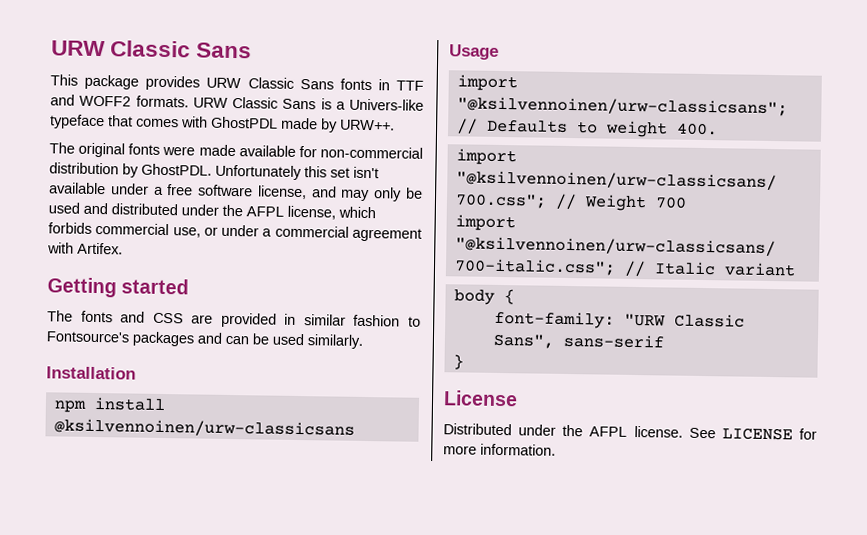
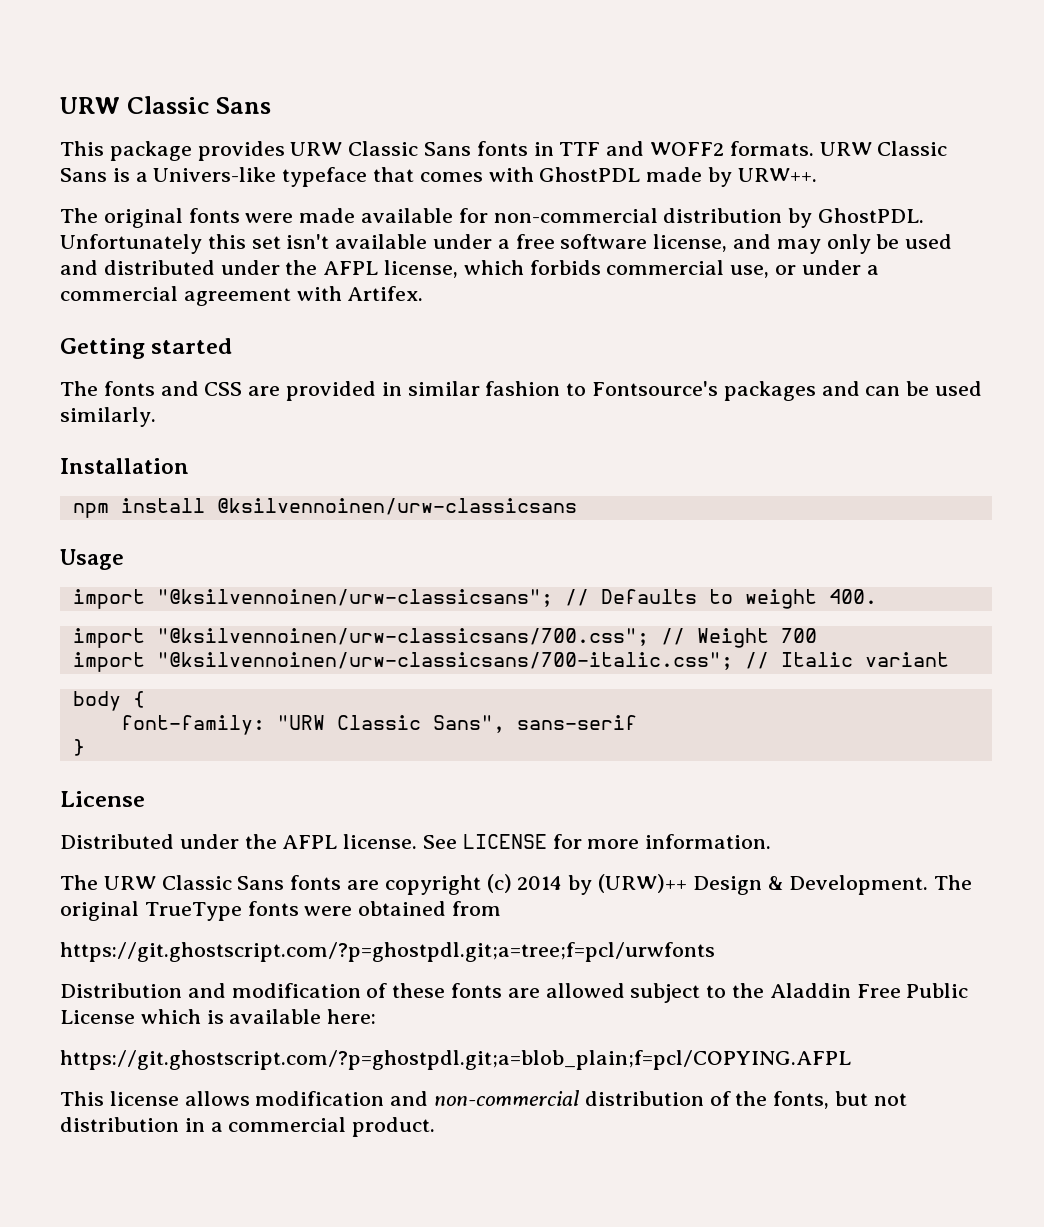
+ The URW Classic Sans fonts are copyright (c) 2014 by (URW)++ Design & Development. The original TrueType fonts were obtained from
+ https://git.ghostscript.com/?p=ghostpdl.git;a=tree;f=pcl/urwfonts
+ Distribution and modification of these fonts are allowed subject to the Aladdin Free Public License which is available here:
+ https://git.ghostscript.com/?p=ghostpdl.git;a=blob_plain;f=pcl/COPYING.AFPL
+ This license allows modification and non-commercial distribution of the fonts, but not distribution in a commercial product.

